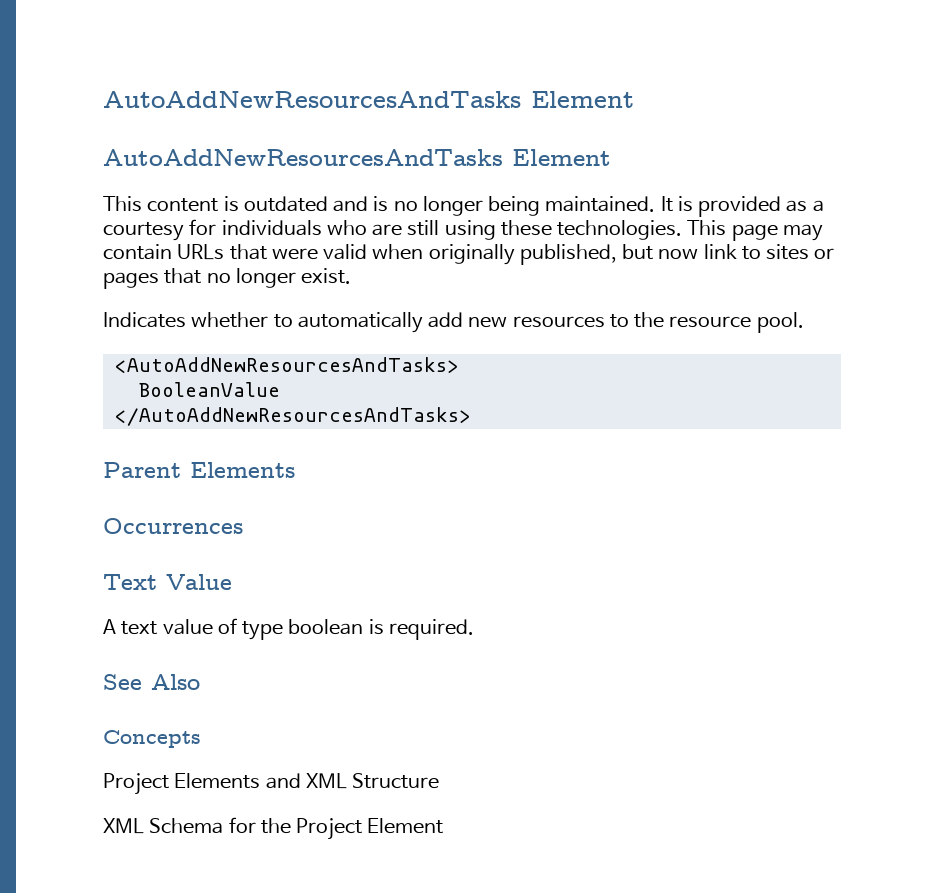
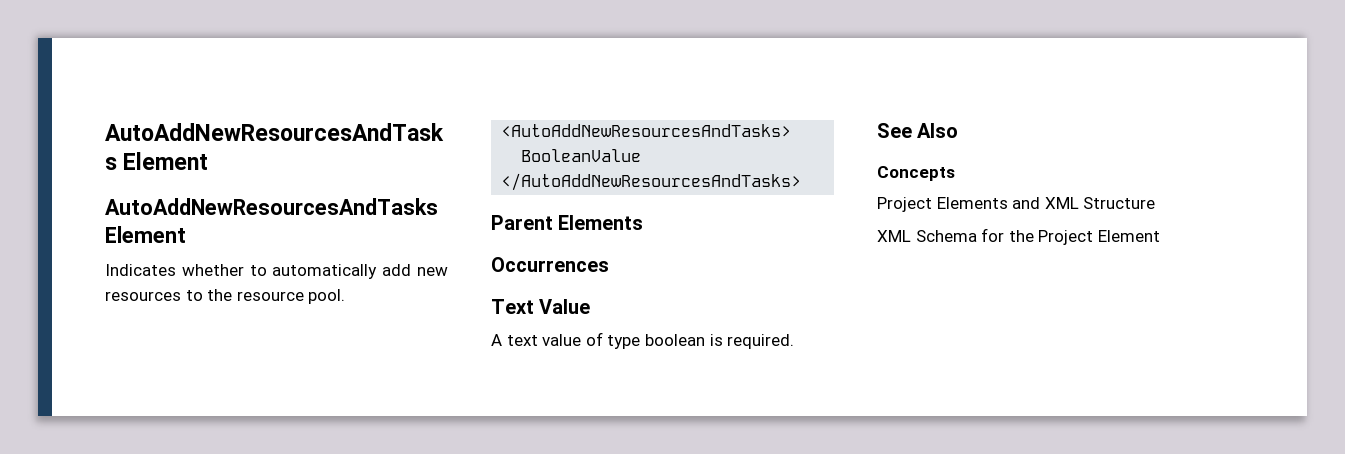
- This content is outdated and is no longer being maintained. It is provided as a courtesy for individuals who are still using these technologies. This page may contain URLs that were valid when originally published, but now link to sites or pages that no longer exist.

